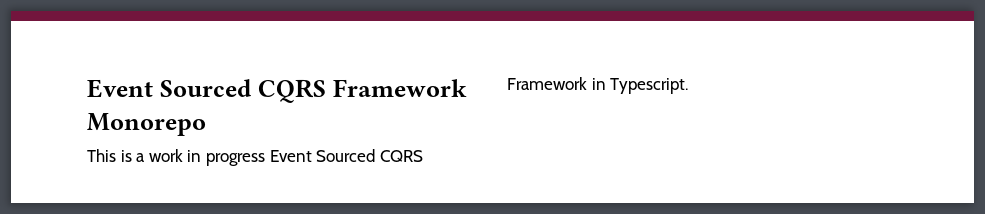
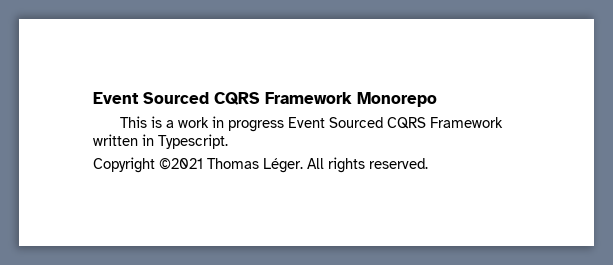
- This is a work in progress Event Sourced CQRS Framework in Typescript.
+ This is a work in progress Event Sourced CQRS Framework written in Typescript.
+ Copyright ©2021 Thomas Léger. All rights reserved.

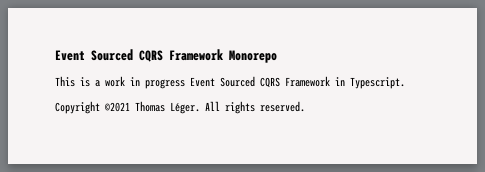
- This is a work in progress Event Sourced CQRS Framework written in Typescript.
+ This is a work in progress Event Sourced CQRS Framework in Typescript.

